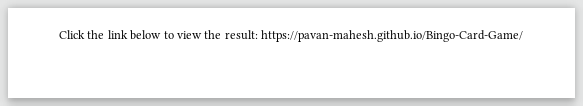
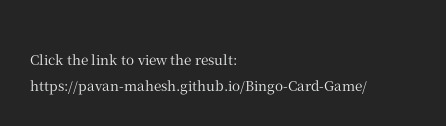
- Click the link below to view the result: https://pavan-mahesh.github.io/Bingo-Card-Game/
+ Click the link to view the result:
+ https://pavan-mahesh.github.io/Bingo-Card-Game/

